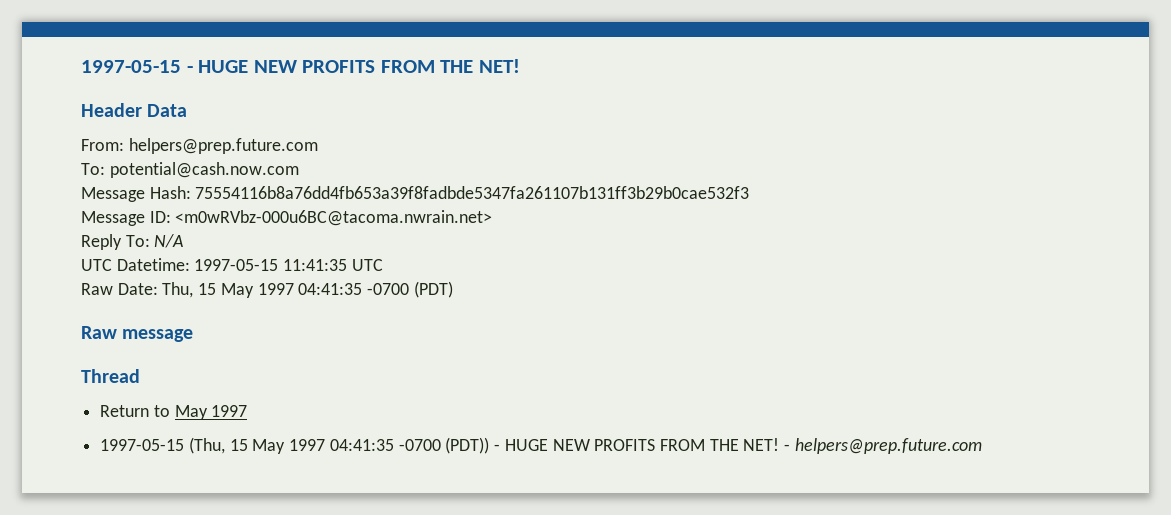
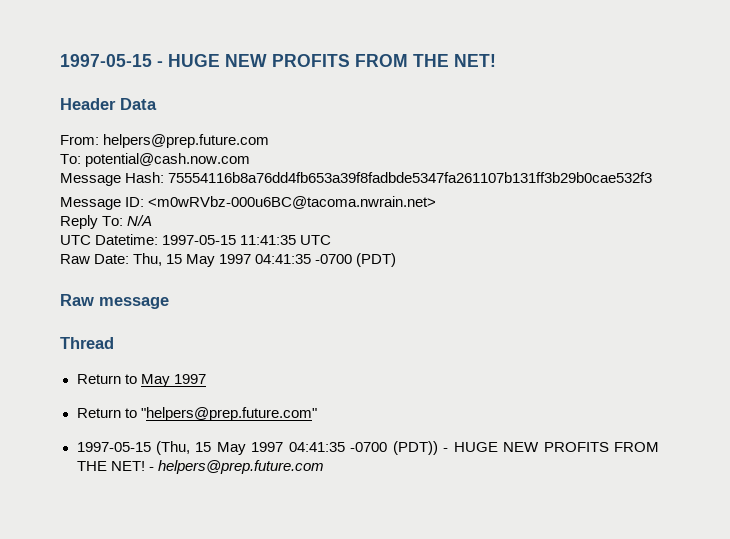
+ Return to "helpers@prep.future.com"

